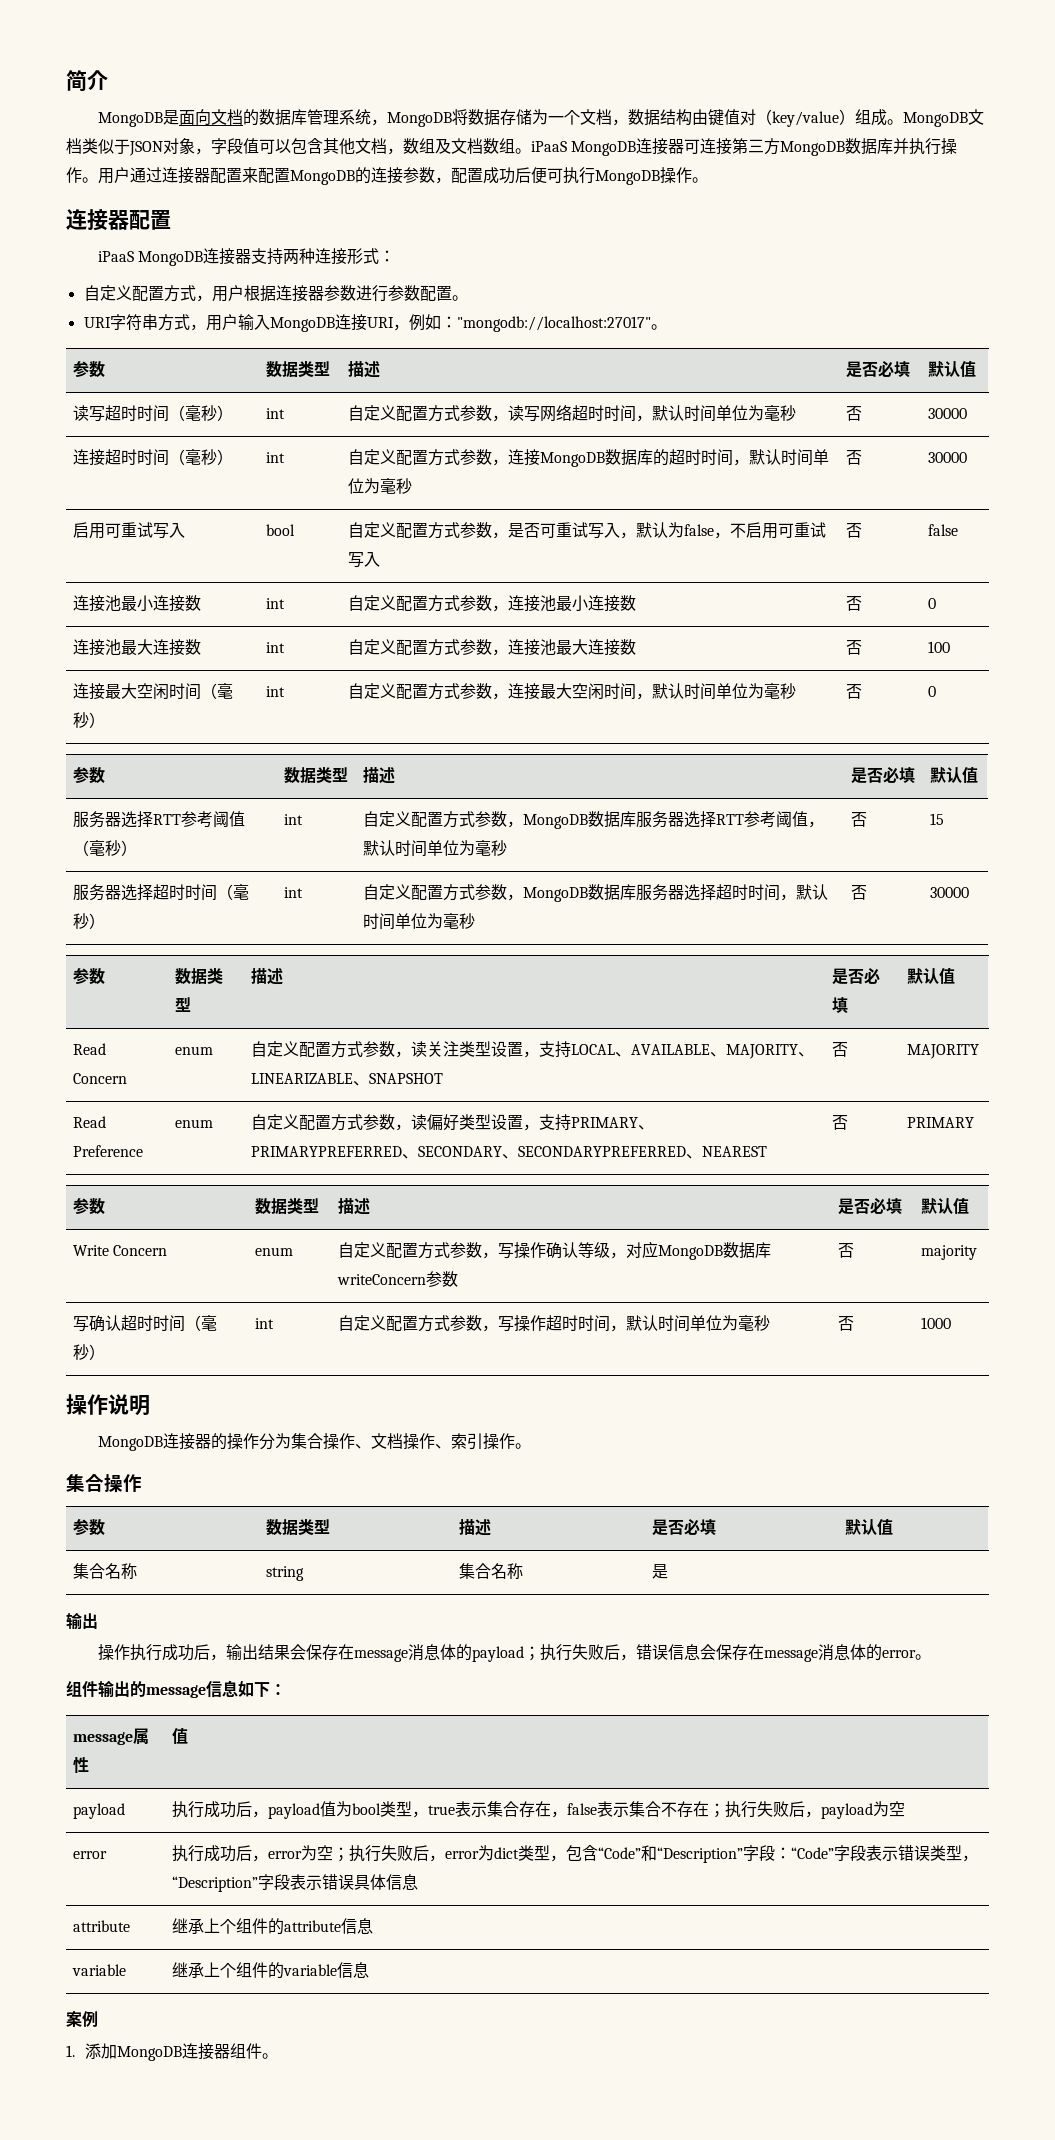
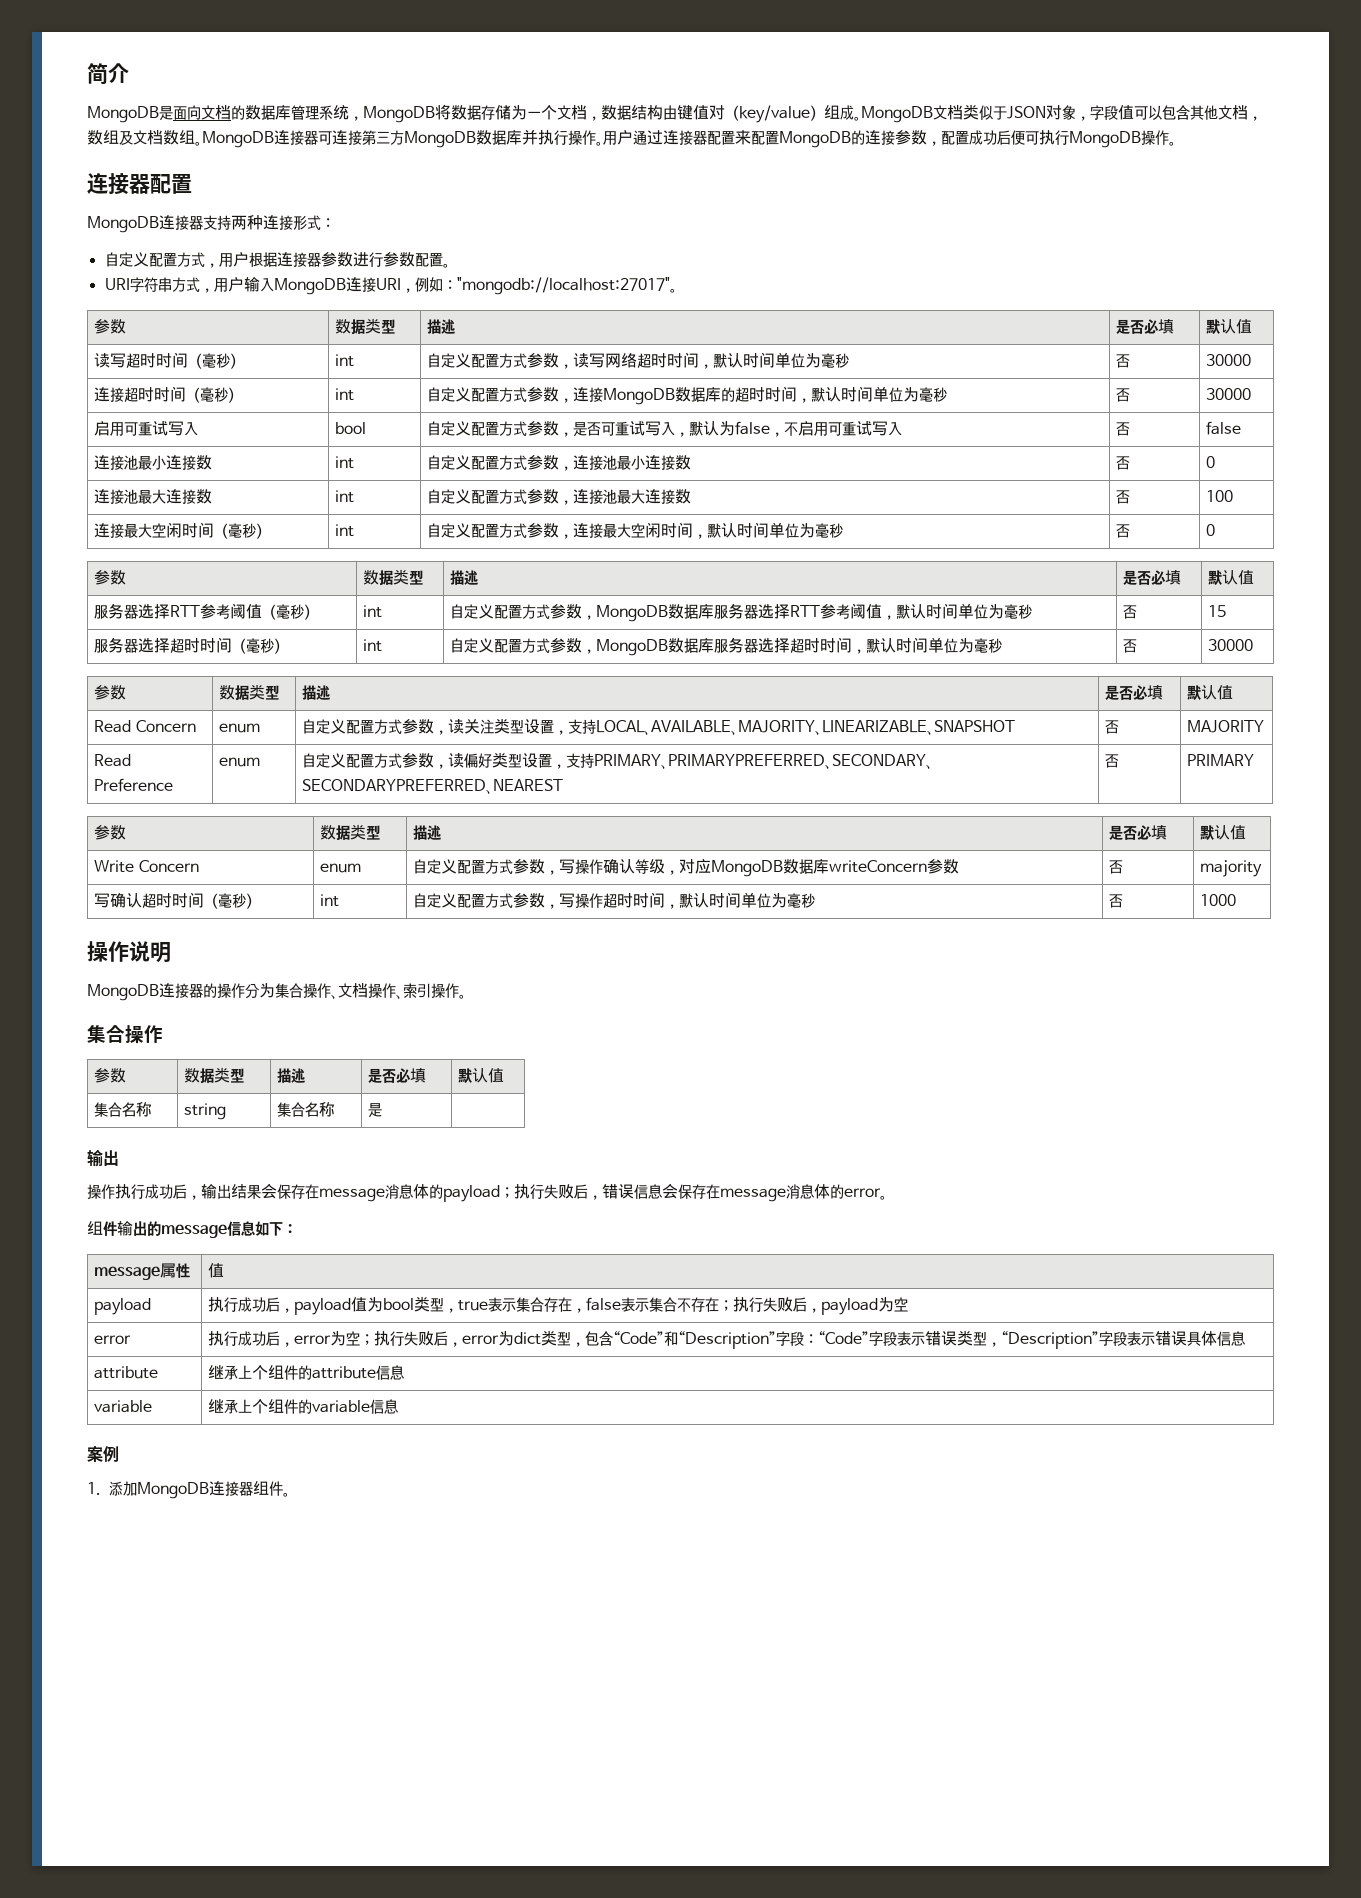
- MongoDB文档类似于JSON对象，字段值可以包含其他文档，数组及文档数组。iPaaS MongoDB连接器可连接第三方MongoDB数据库并执行操作。
+ MongoDB文档类似于JSON对象，字段值可以包含其他文档，数组及文档数组。MongoDB连接器可连接第三方MongoDB数据库并执行操作。
- iPaaS MongoDB连接器支持两种连接形式：
+ MongoDB连接器支持两种连接形式：

